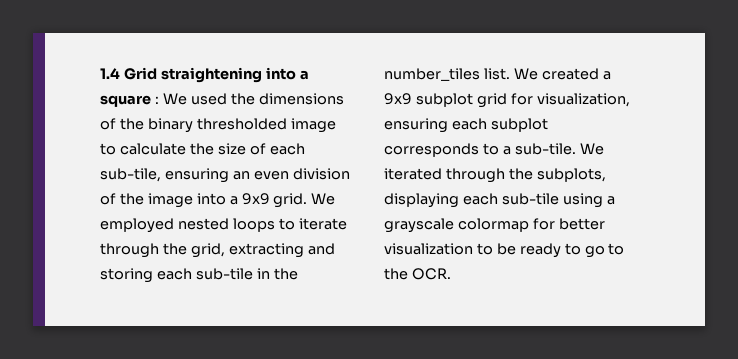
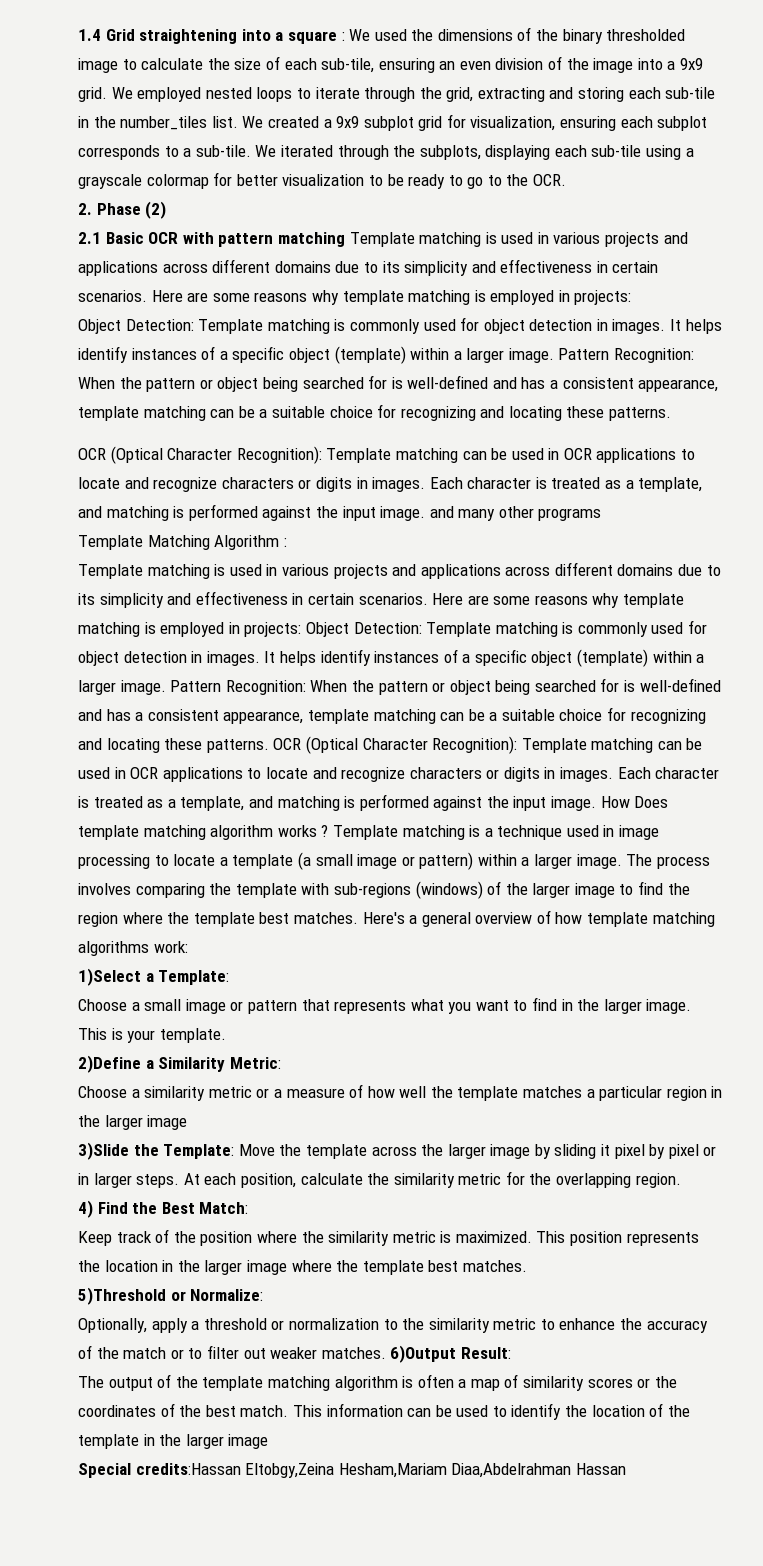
+ 2. Phase (2)
+ 2.1 Basic OCR with pattern matching Template matching is used in various projects and applications across different domains due to its simplicity and effectiveness in certain scenarios. Here are some reasons why template matching is employed in projects:
+ Object Detection: Template matching is commonly used for object detection in images. It helps identify instances of a specific object (template) within a larger image. Pattern Recognition: When the pattern or object being searched for is well-defined and has a consistent appearance, template matching can be a suitable choice for recognizing and locating these patterns.
+ OCR (Optical Character Recognition): Template matching can be used in OCR applications to locate and recognize characters or digits in images. Each character is treated as a template, and matching is performed against the input image. and many other programs
+ Template Matching Algorithm :
+ Template matching is used in various projects and applications across different domains due to its simplicity and effectiveness in certain scenarios. Here are some reasons why template matching is employed in projects: Object Detection: Template matching is commonly used for object detection in images. It helps identify instances of a specific object (template) within a larger image. Pattern Recognition: When the pattern or object being searched for is well-defined and has a consistent appearance, template matching can be a suitable choice for recognizing and locating these patterns. OCR (Optical Character Recognition): Template matching can be used in OCR applications to locate and recognize characters or digits in images. Each character is treated as a template, and matching is performed against the input image. How Does template matching algorithm works ? Template matching is a technique used in image processing to locate a template (a small image or pattern) within a larger image. The process involves comparing the template with sub-regions (windows) of the larger image to find the region where the template best matches. Here's a general overview of how template matching algorithms work:
+ 1)Select a Template:
+ Choose a small image or pattern that represents what you want to find in the larger image. This is your template.
+ 2)Define a Similarity Metric:
+ Choose a similarity metric or a measure of how well the template matches a particular region in the larger image
+ 3)Slide the Template: Move the template across the larger image by sliding it pixel by pixel or in larger steps. At each position, calculate the similarity metric for the overlapping region.
+ 4) Find the Best Match:
+ Keep track of the position where the similarity metric is maximized. This position represents the location in the larger image where the template best matches.
+ 5)Threshold or Normalize:
+ Optionally, apply a threshold or normalization to the similarity metric to enhance the accuracy of the match or to filter out weaker matches. 6)Output Result:
+ The output of the template matching algorithm is often a map of similarity scores or the coordinates of the best match. This information can be used to identify the location of the template in the larger image
+ Special credits:Hassan Eltobgy,Zeina Hesham,Mariam Diaa,Abdelrahman Hassan

